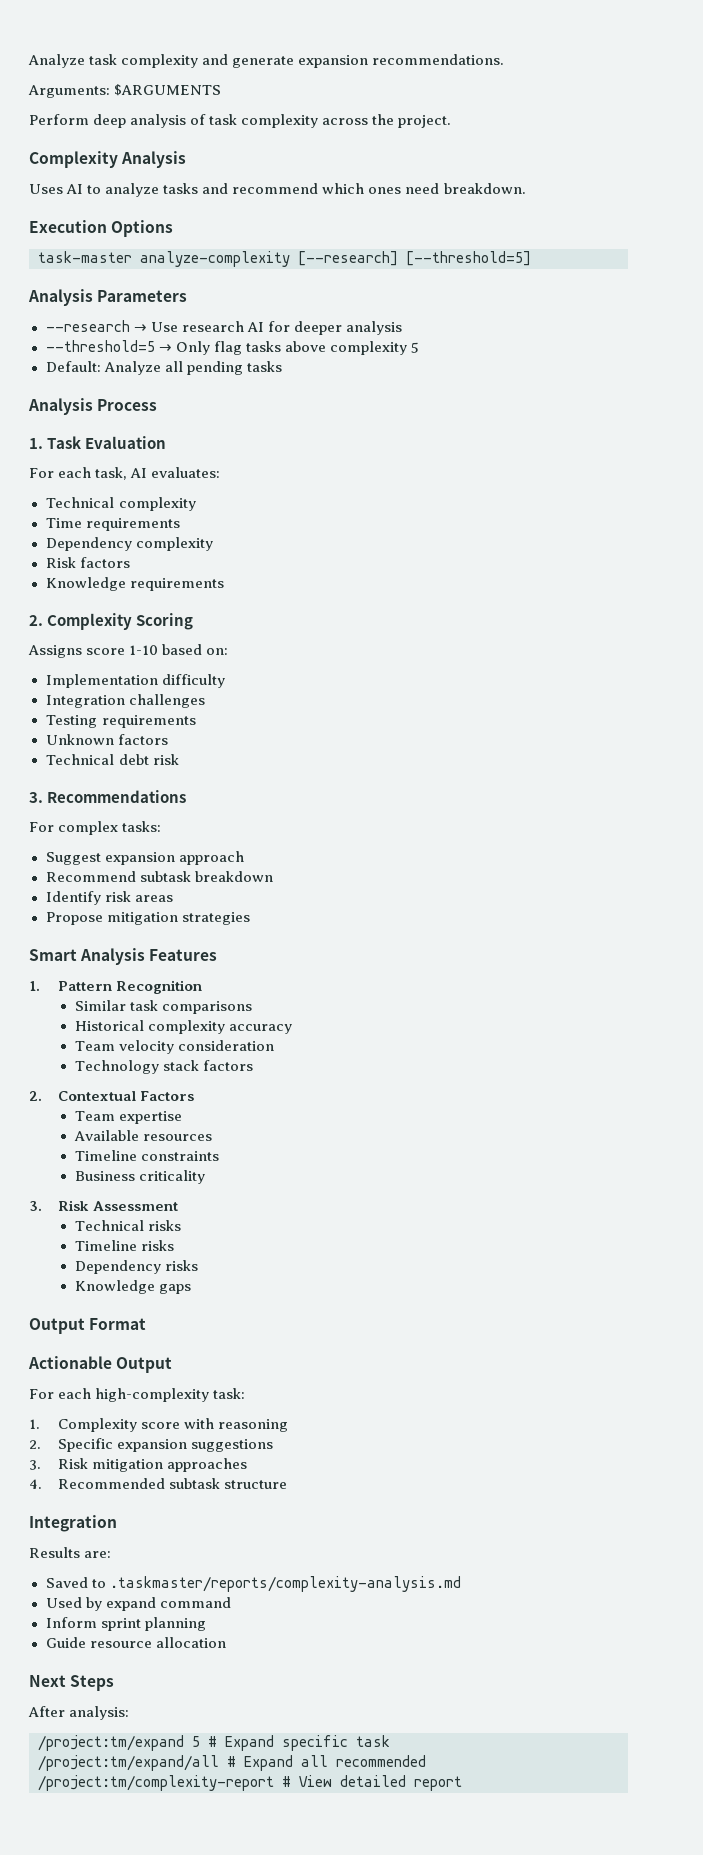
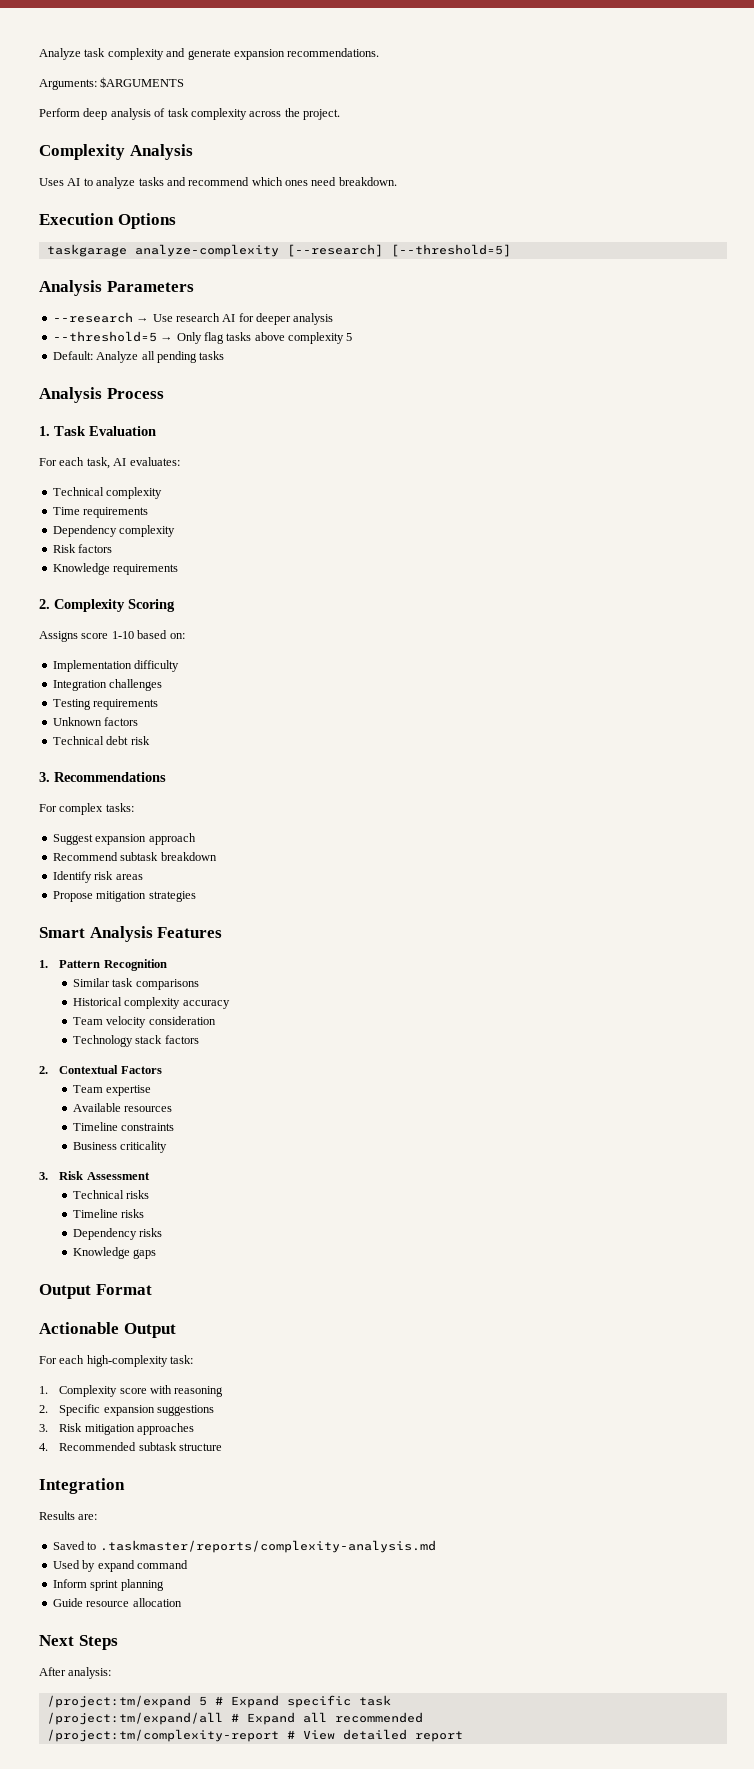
- task-master analyze-complexity [--research] [--threshold=5]
+ taskgarage analyze-complexity [--research] [--threshold=5]

